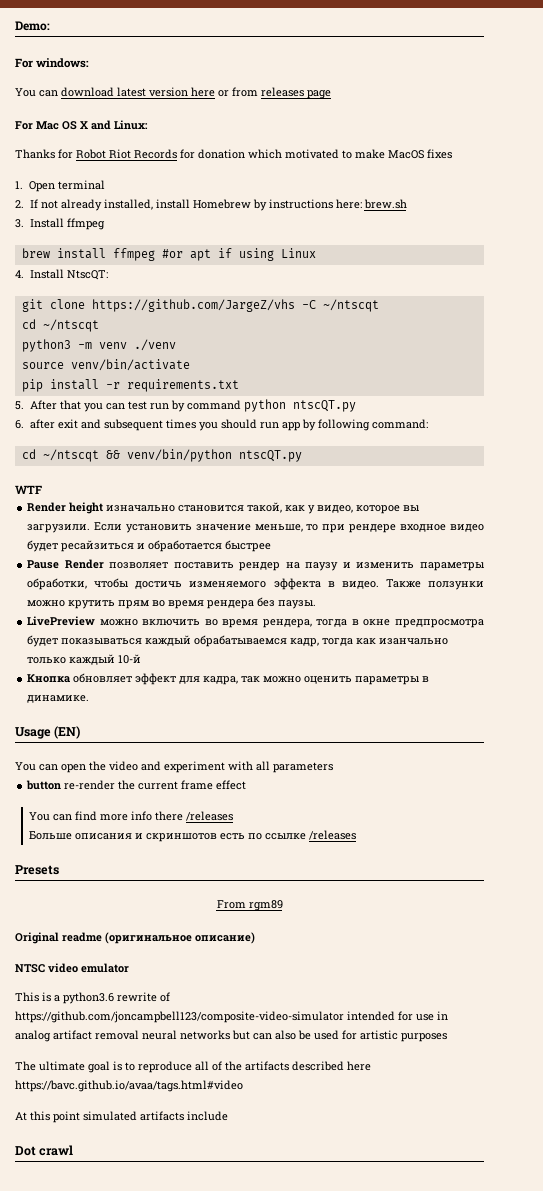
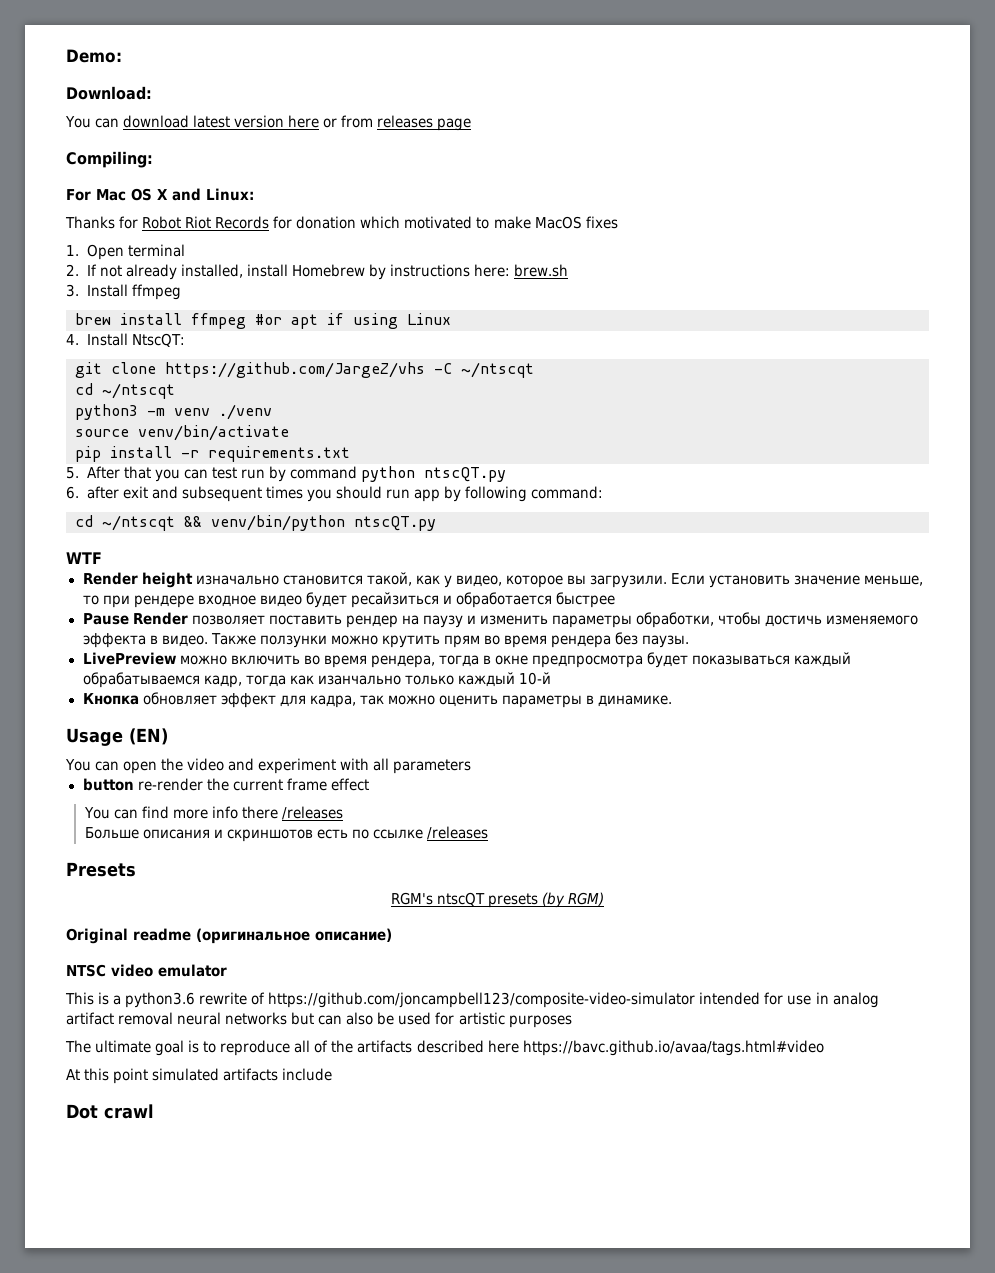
- For windows:
+ Download:
+ Compiling:
- From rgm89
+ RGM's ntscQT presets (by RGM)

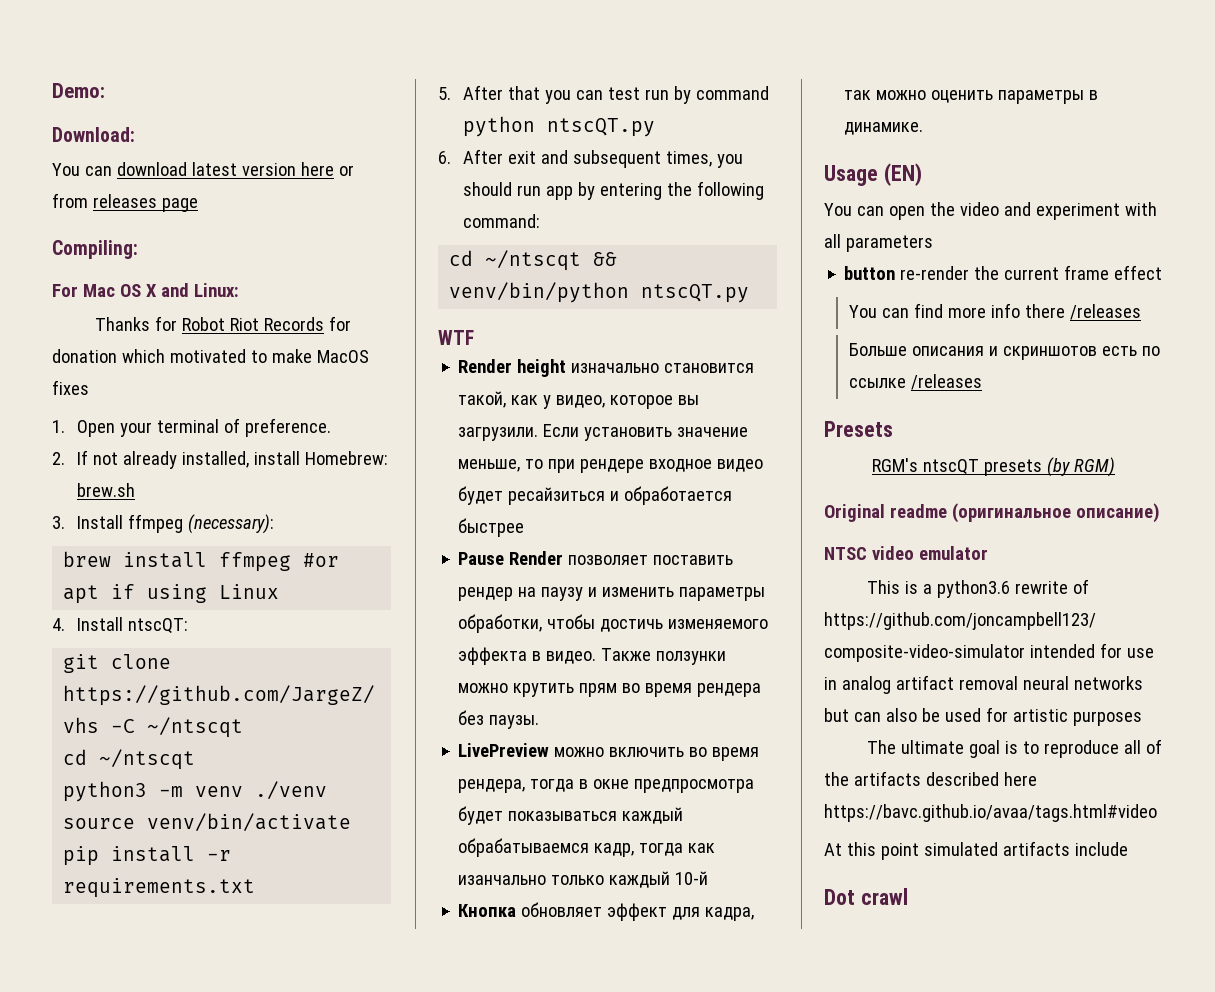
- 1. Open terminal
+ 1. Open your terminal of preference.
- 2. If not already installed, install Homebrew by instructions here: brew.sh
+ 2. If not already installed, install Homebrew: brew.sh
- 3. Install ffmpeg
+ 3. Install ffmpeg (necessary):
- 4. Install NtscQT:
+ 4. Install ntscQT:
- 6. after exit and subsequent times you should run app by following command:
+ 6. After exit and subsequent times, you should run app by entering the following command:

